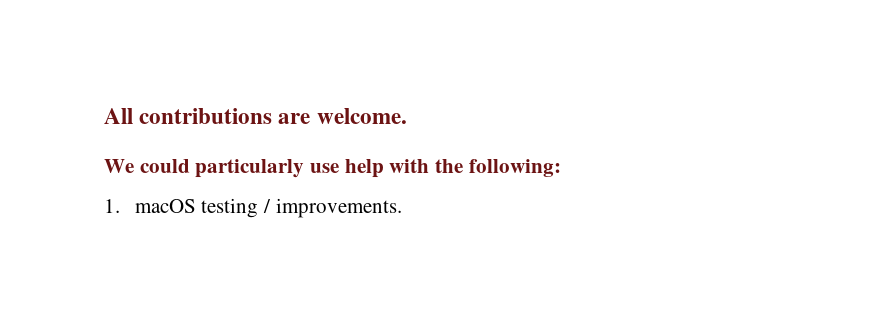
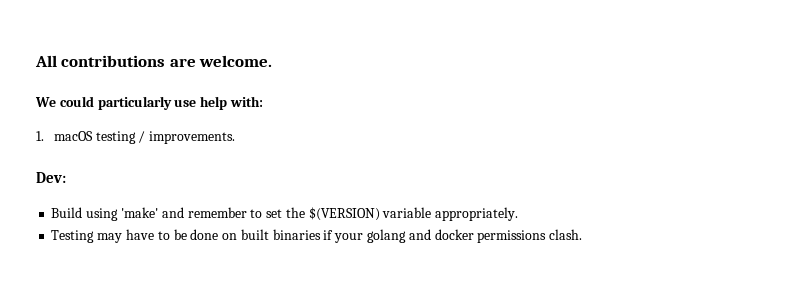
- We could particularly use help with the following:
+ We could particularly use help with:
+ Dev:
+ Build using 'make' and remember to set the $(VERSION) variable appropriately.
+ Testing may have to be done on built binaries if your golang and docker permissions clash.

